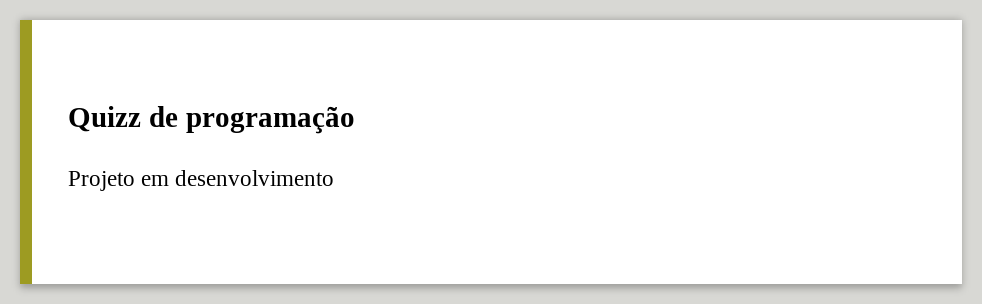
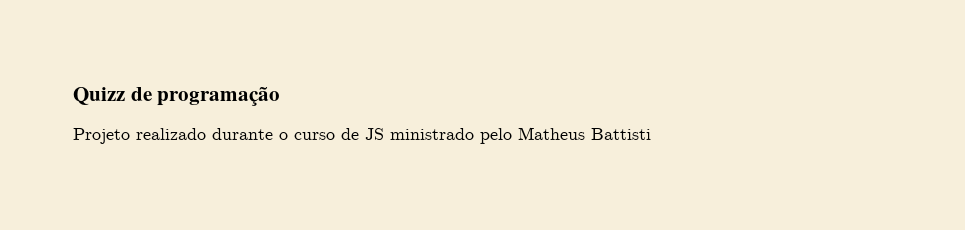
- Projeto em desenvolvimento
+ Projeto realizado durante o curso de JS ministrado pelo Matheus Battisti

